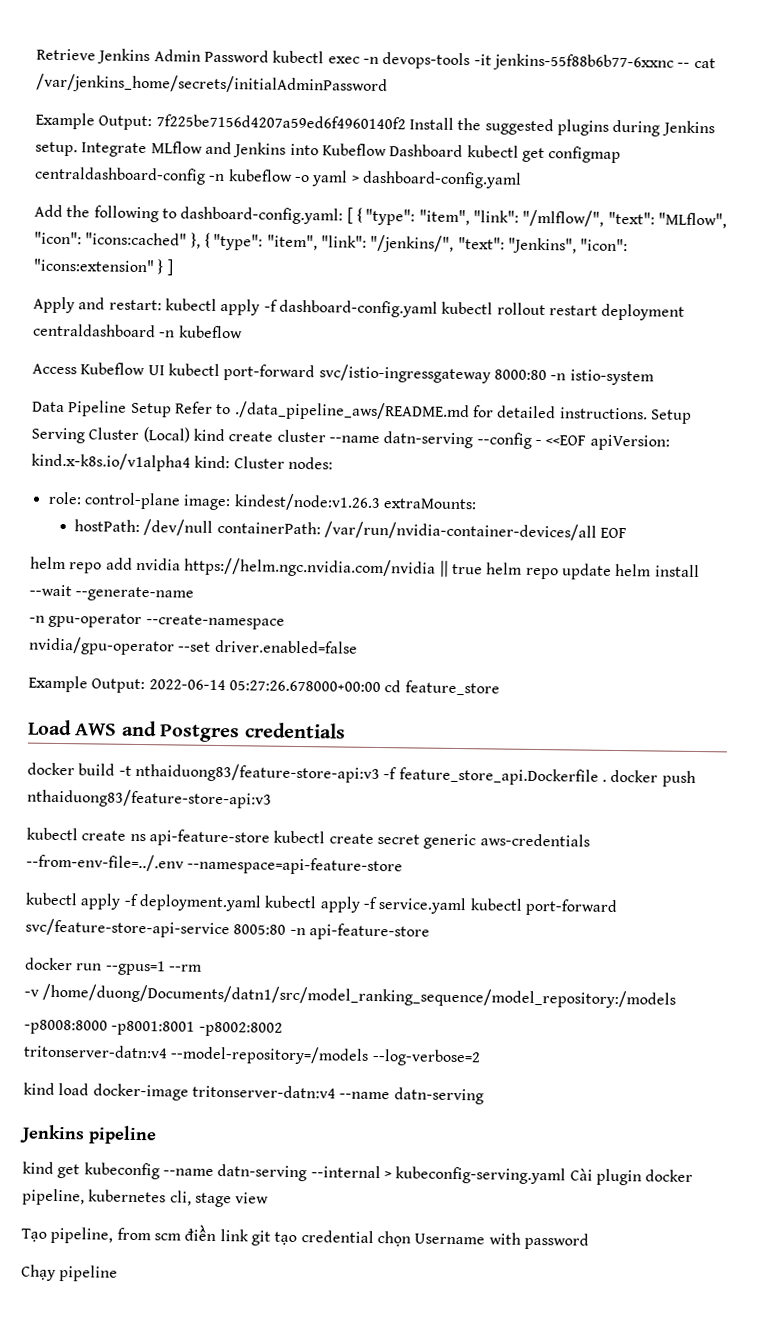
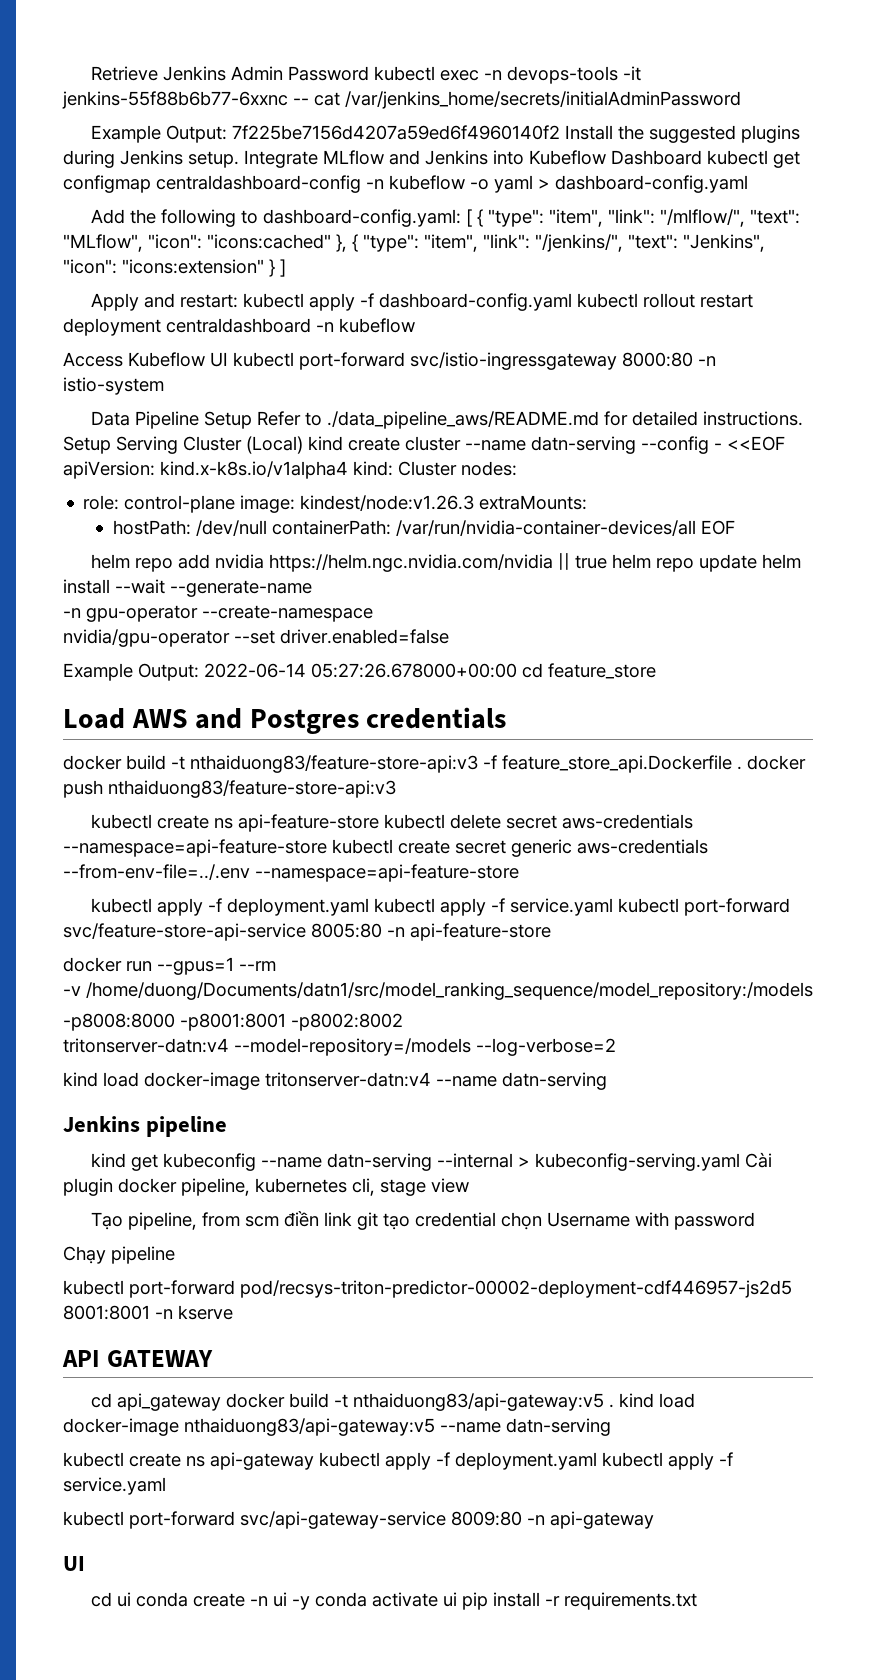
- kubectl create ns api-feature-store kubectl create secret generic aws-credentials --from-env-file=../.env --namespace=api-feature-store
+ kubectl create ns api-feature-store kubectl delete secret aws-credentials --namespace=api-feature-store kubectl create secret generic aws-credentials --from-env-file=../.env --namespace=api-feature-store
+ kubectl port-forward pod/recsys-triton-predictor-00002-deployment-cdf446957-js2d5 8001:8001 -n kserve
+ API GATEWAY
+ cd api_gateway docker build -t nthaiduong83/api-gateway:v5 . kind load docker-image nthaiduong83/api-gateway:v5 --name datn-serving
+ kubectl create ns api-gateway kubectl apply -f deployment.yaml kubectl apply -f service.yaml
+ kubectl port-forward svc/api-gateway-service 8009:80 -n api-gateway
+ UI
+ cd ui conda create -n ui -y conda activate ui pip install -r requirements.txt

